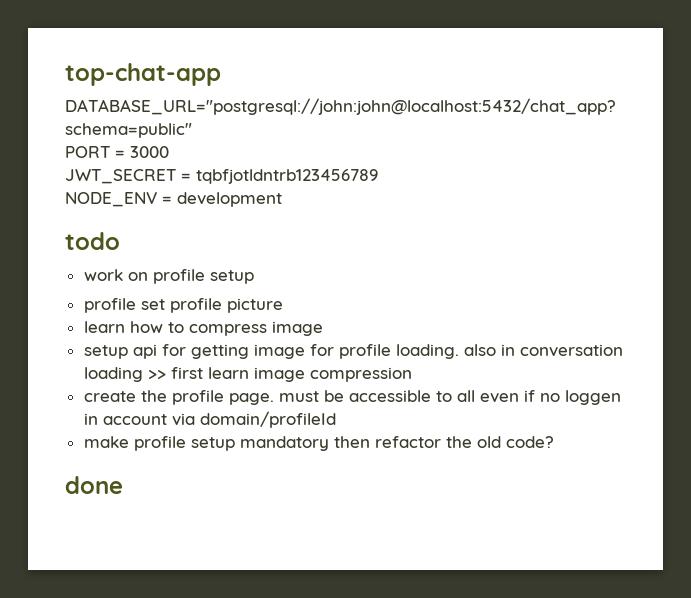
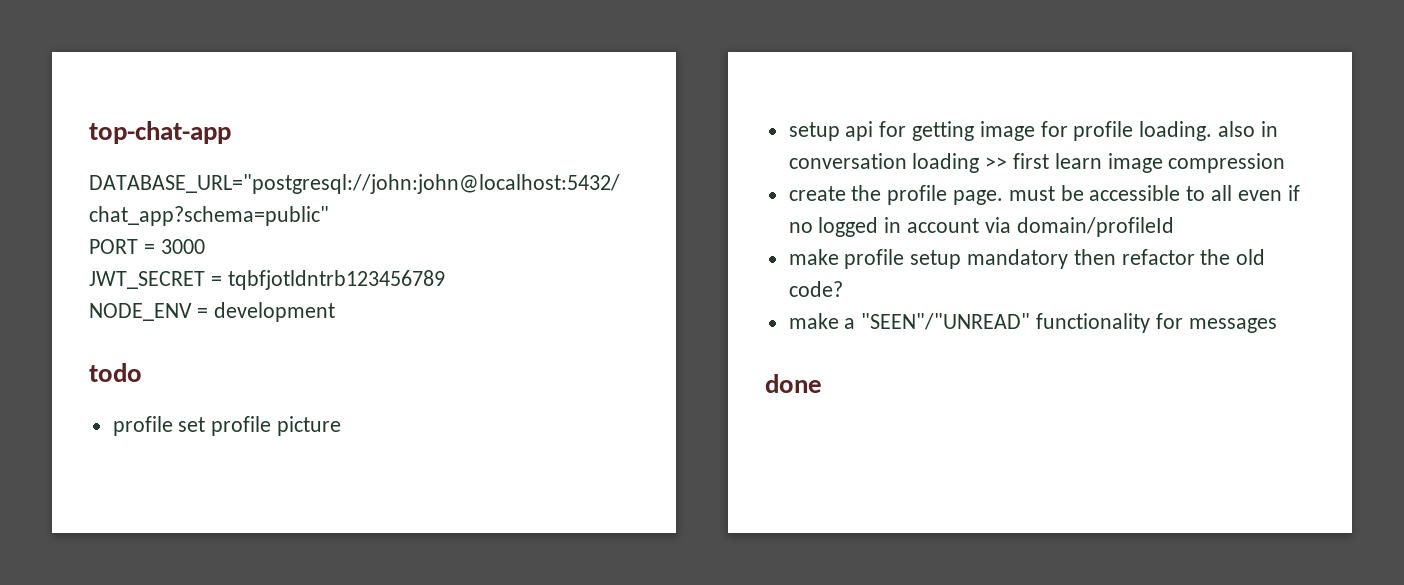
- work on profile setup
- learn how to compress image
- create the profile page. must be accessible to all even if no loggen in account via domain/profileId
+ create the profile page. must be accessible to all even if no logged in account via domain/profileId
+ make a "SEEN"/"UNREAD" functionality for messages

